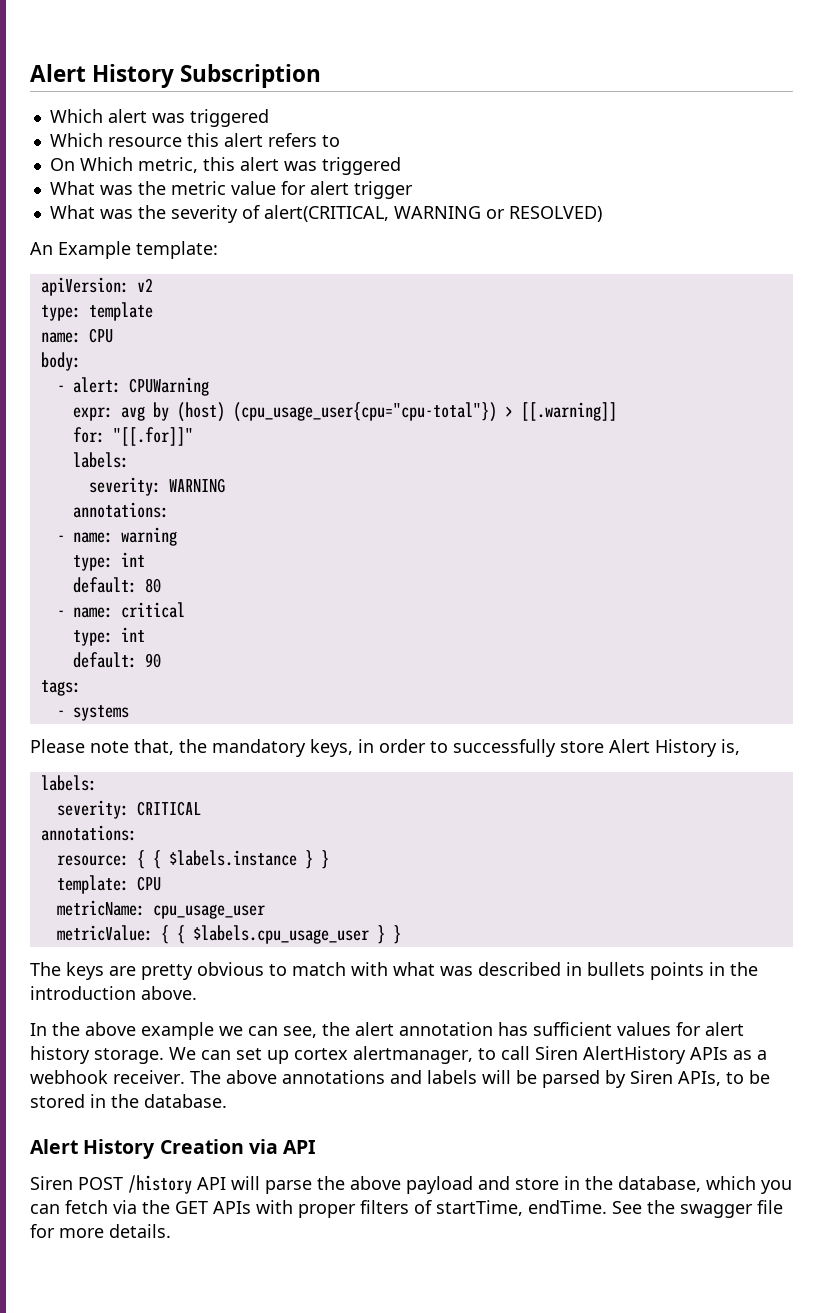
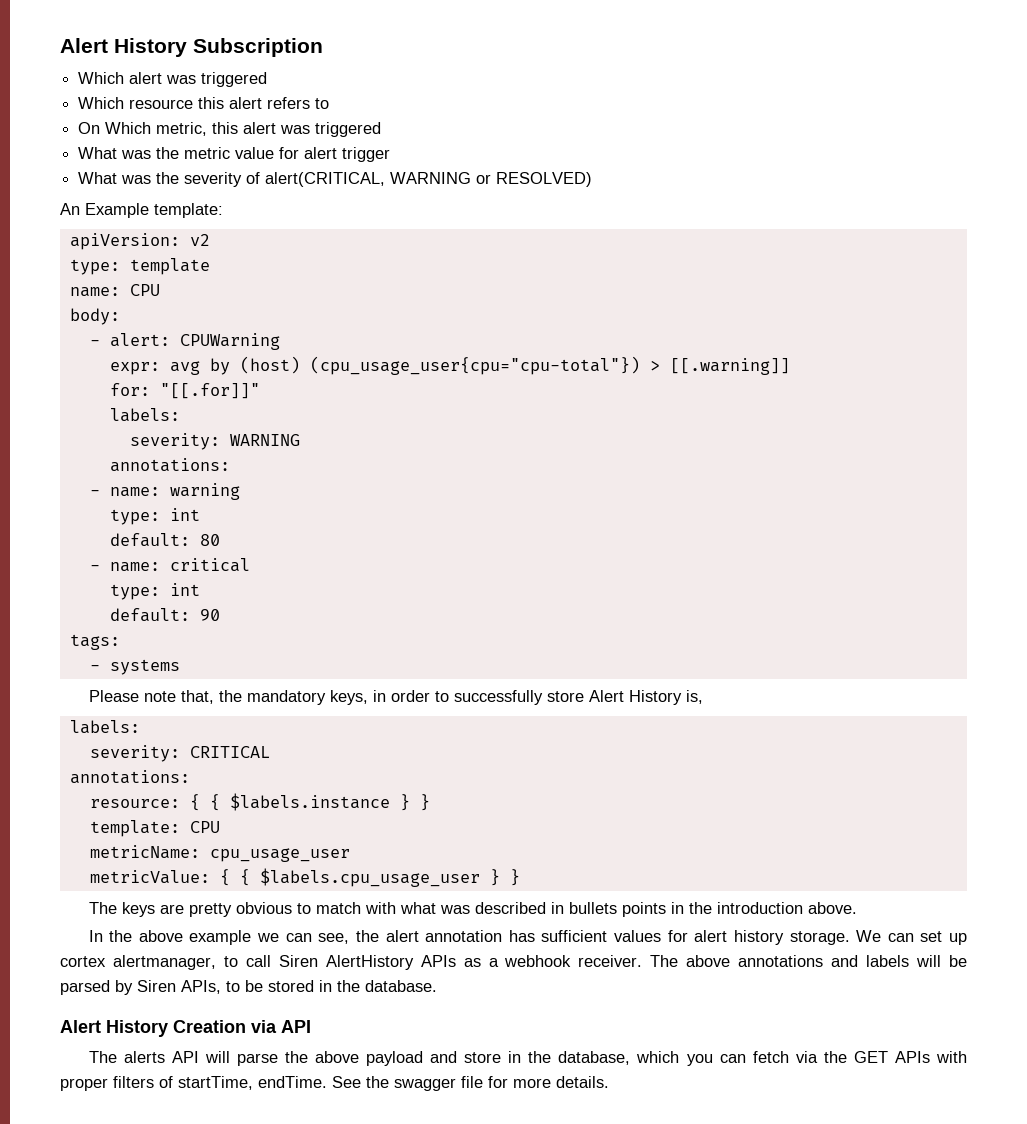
- Siren POST /history API will parse the above payload and store in the database, which you can fetch via the GET APIs with proper filters of startTime, endTime.
+ The alerts API will parse the above payload and store in the database, which you can fetch via the GET APIs with proper filters of startTime, endTime.

